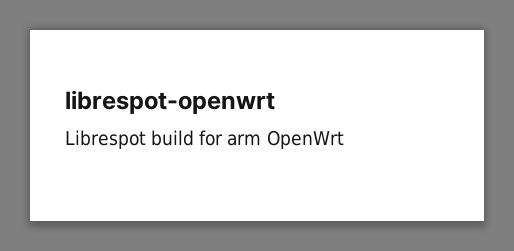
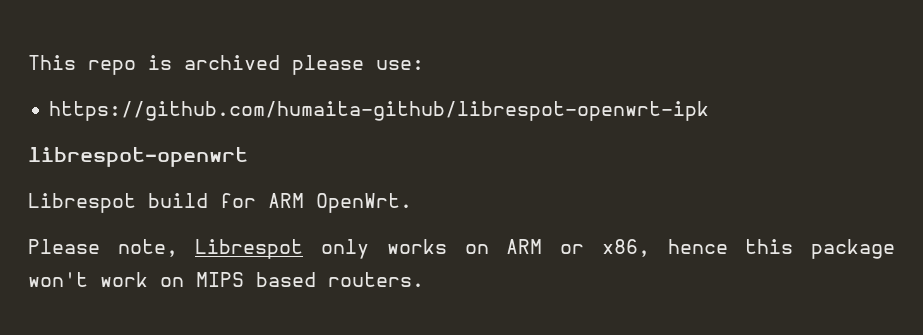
+ This repo is archived please use:
+ https://github.com/humaita-github/librespot-openwrt-ipk
  librespot-openwrt
- Librespot build for arm OpenWrt
+ Librespot build for ARM OpenWrt.
+ Please note, Librespot only works on ARM or x86, hence this package won't work on MIPS based routers.

